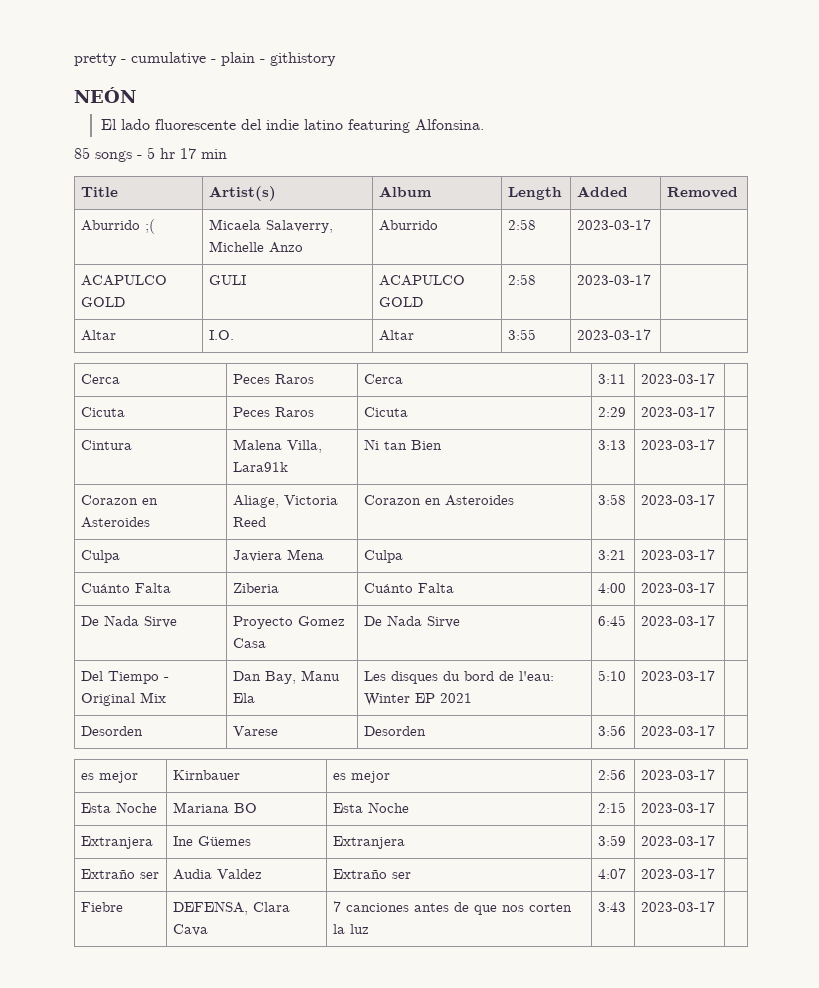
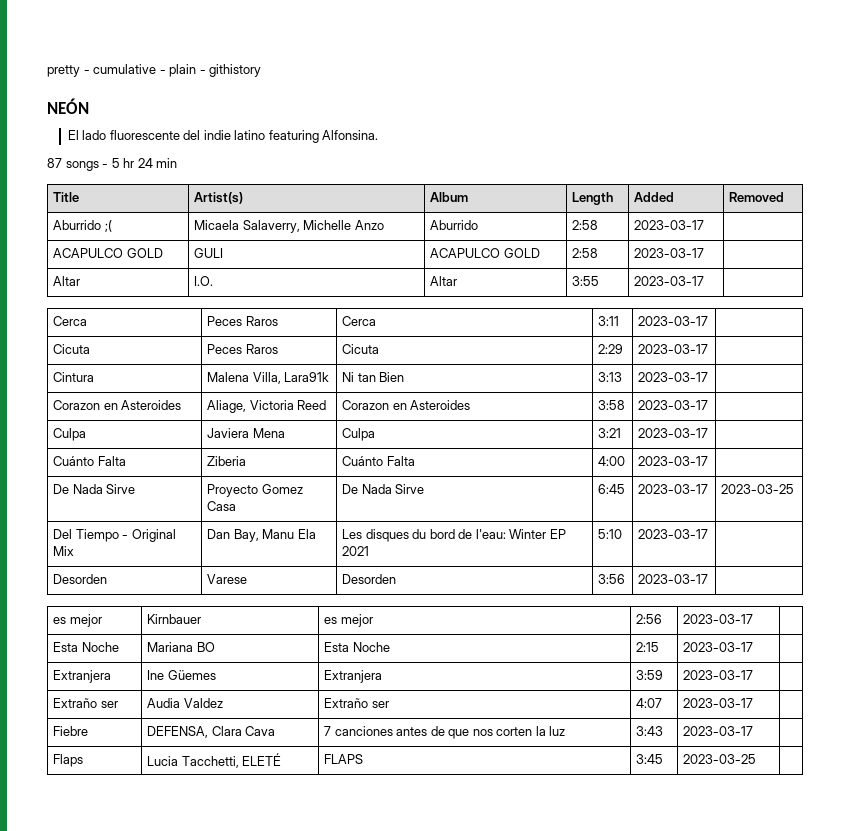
- 85 songs - 5 hr 17 min
+ 87 songs - 5 hr 24 min
- De Nada Sirve | Proyecto Gomez Casa | De Nada Sirve | 6:45 | 2023-03-17 |
+ De Nada Sirve | Proyecto Gomez Casa | De Nada Sirve | 6:45 | 2023-03-17 | 2023-03-25
+ Flaps | Lucia Tacchetti, ELETÉ | FLAPS | 3:45 | 2023-03-25 |

